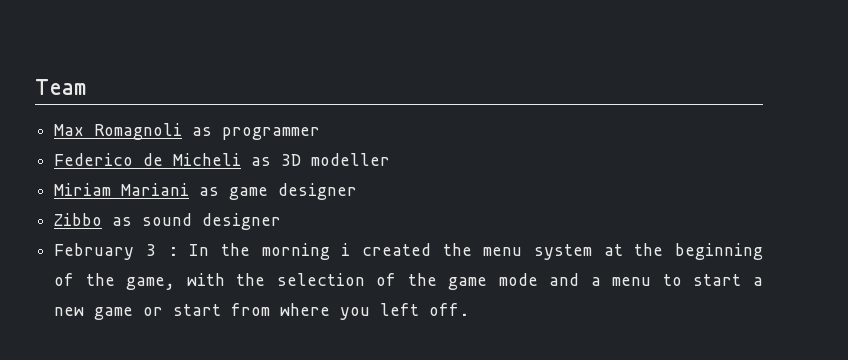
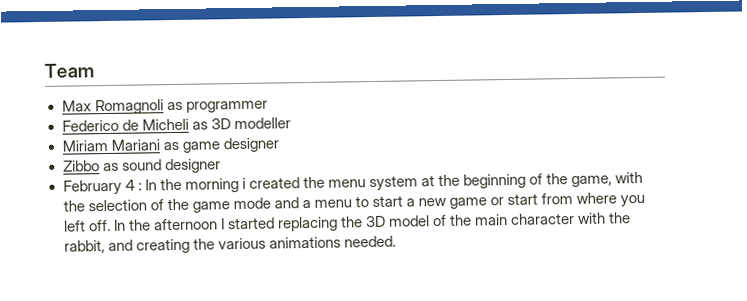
- February 3 : In the morning i created the menu system at the beginning of the game, with the selection of the game mode and a menu to start a new game or start from where you left off.
+ February 4 : In the morning i created the menu system at the beginning of the game, with the selection of the game mode and a menu to start a new game or start from where you left off.
+ In the afternoon I started replacing the 3D model of the main character with the rabbit, and creating the various animations needed.

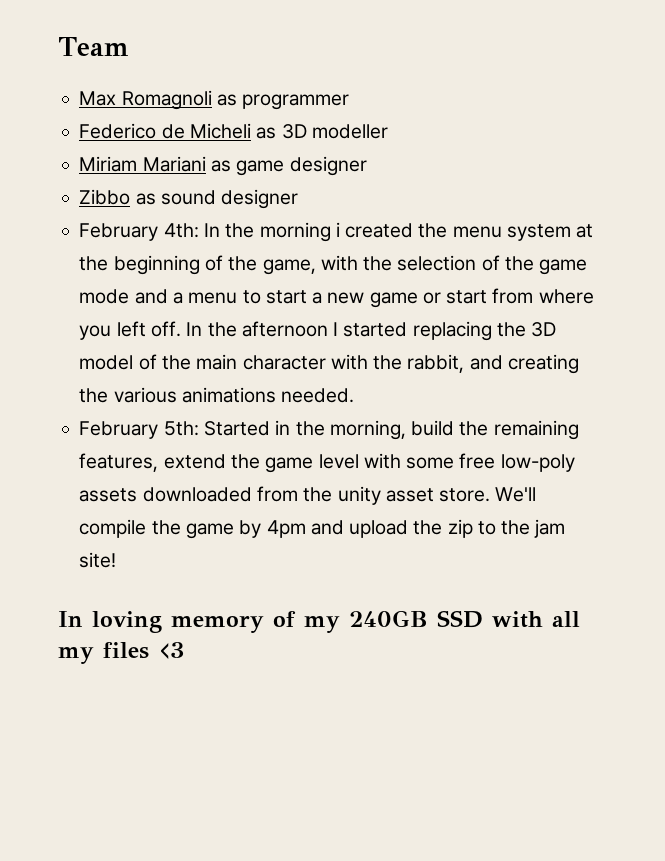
- February 4 : In the morning i created the menu system at the beginning of the game, with the selection of the game mode and a menu to start a new game or start from where you left off.
+ February 4th: In the morning i created the menu system at the beginning of the game, with the selection of the game mode and a menu to start a new game or start from where you left off.
+ February 5th: Started in the morning, build the remaining features, extend the game level with some free low-poly assets downloaded from the unity asset store. We'll compile the game by 4pm and upload the zip to the jam site!
+ In loving memory of my 240GB SSD with all my files <3

